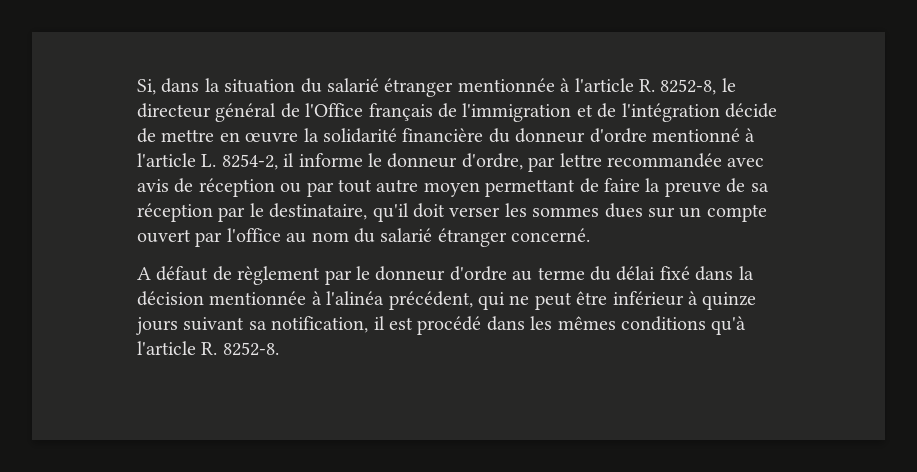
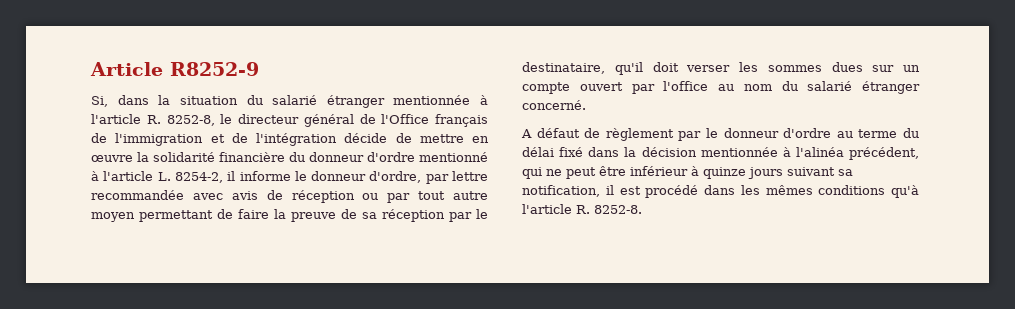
+ Article R8252-9

